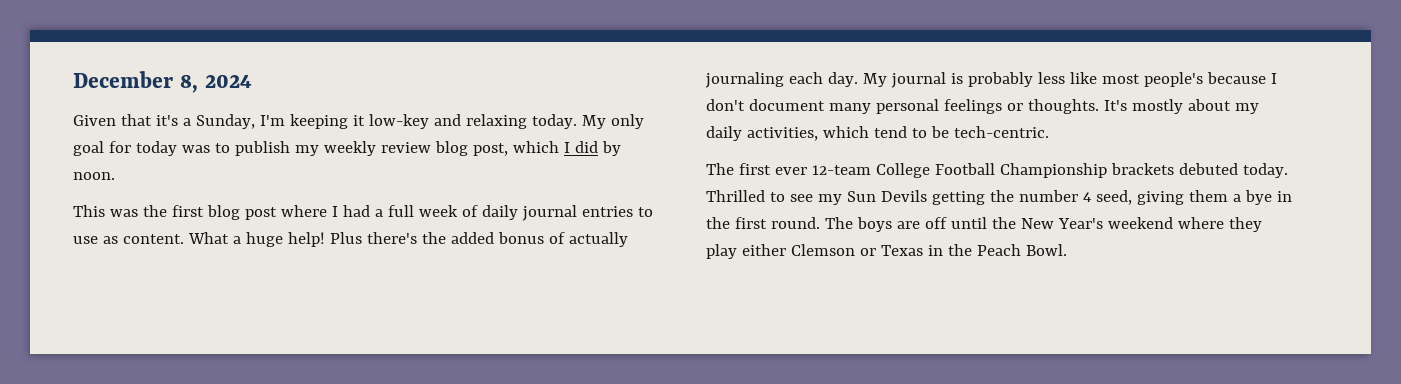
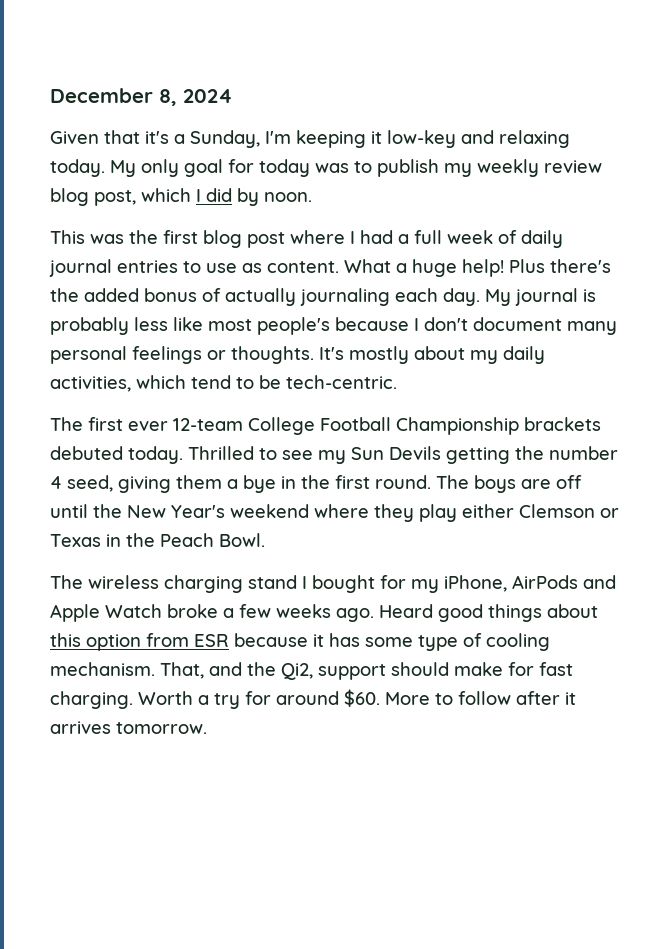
+ The wireless charging stand I bought for my iPhone, AirPods and Apple Watch broke a few weeks ago. Heard good things about this option from ESR because it has some type of cooling mechanism. That, and the Qi2, support should make for fast charging. Worth a try for around $60. More to follow after it arrives tomorrow.

